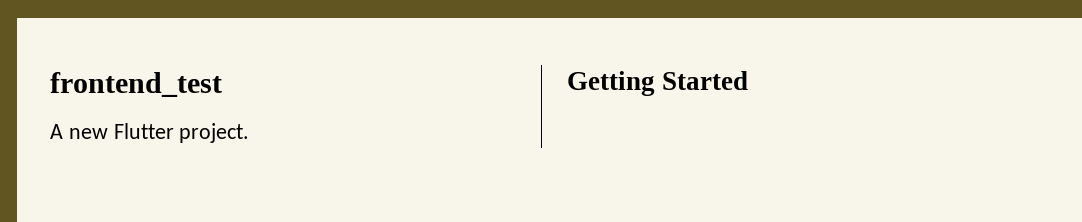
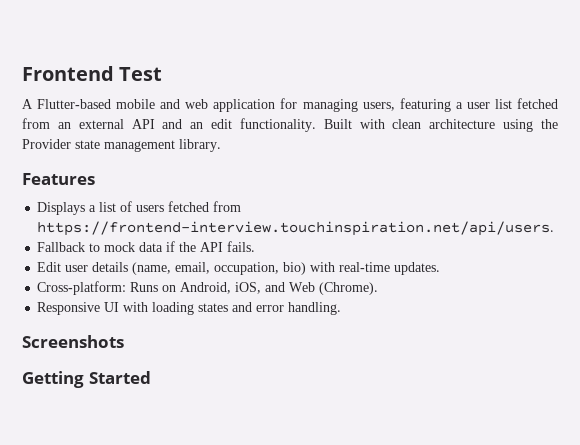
- frontend_test
+ Frontend Test
- A new Flutter project.
+ A Flutter-based mobile and web application for managing users, featuring a user list fetched from an external API and an edit functionality. Built with clean architecture using the Provider state management library.
+ Features
+ Displays a list of users fetched from https://frontend-interview.touchinspiration.net/api/users.
+ Fallback to mock data if the API fails.
+ Edit user details (name, email, occupation, bio) with real-time updates.
+ Cross-platform: Runs on Android, iOS, and Web (Chrome).
+ Responsive UI with loading states and error handling.
+ Screenshots

